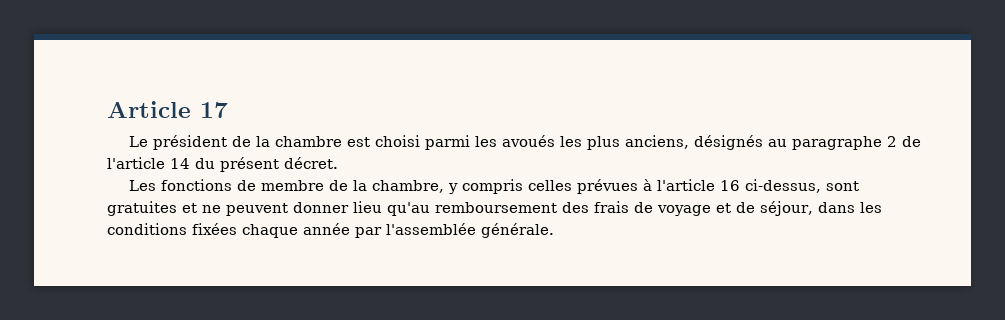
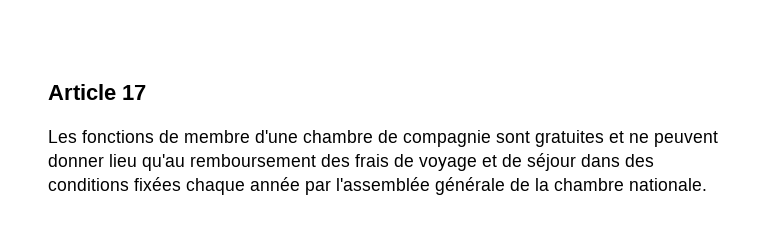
- Le président de la chambre est choisi parmi les avoués les plus anciens, désignés au paragraphe 2 de l'article 14 du présent décret.
- Les fonctions de membre de la chambre, y compris celles prévues à l'article 16 ci-dessus, sont gratuites et ne peuvent donner lieu qu'au remboursement des frais de voyage et de séjour, dans les conditions fixées chaque année par l'assemblée générale.
+ Les fonctions de membre d'une chambre de compagnie sont gratuites et ne peuvent donner lieu qu'au remboursement des frais de voyage et de séjour dans des conditions fixées chaque année par l'assemblée générale de la chambre nationale.

